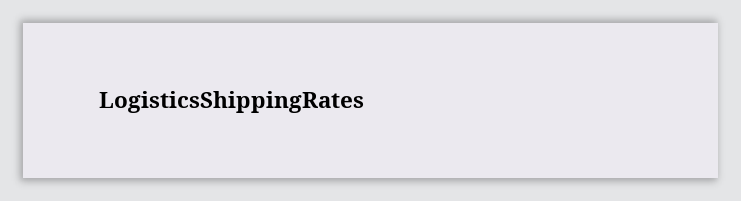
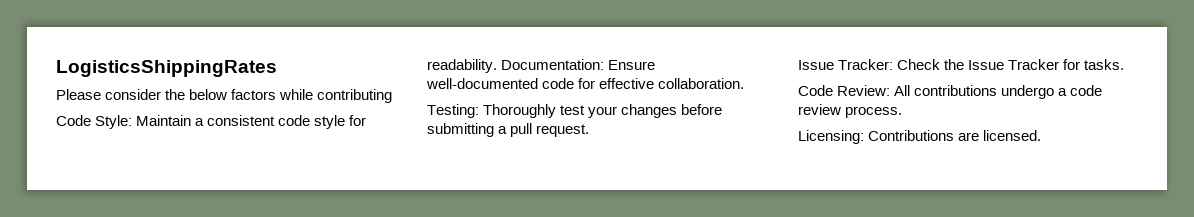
+ Please consider the below factors while contributing
+ Code Style: Maintain a consistent code style for readability. Documentation: Ensure well-documented code for effective collaboration.
+ Testing: Thoroughly test your changes before submitting a pull request.
+ Issue Tracker: Check the Issue Tracker for tasks.
+ Code Review: All contributions undergo a code review process.
+ Licensing: Contributions are licensed.

